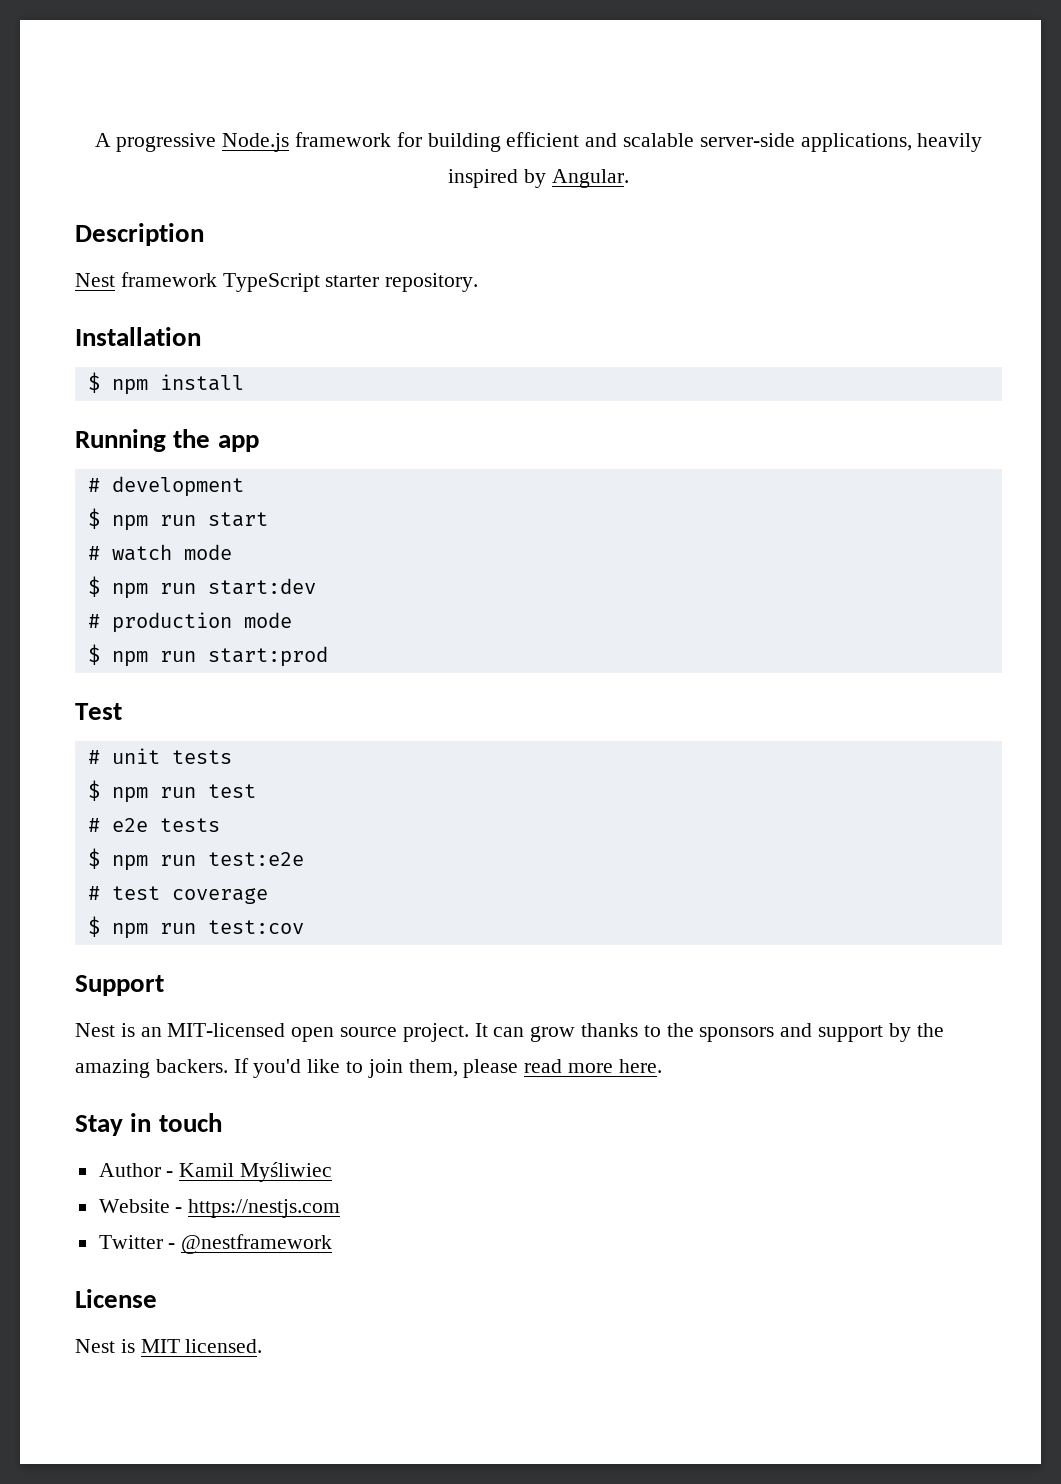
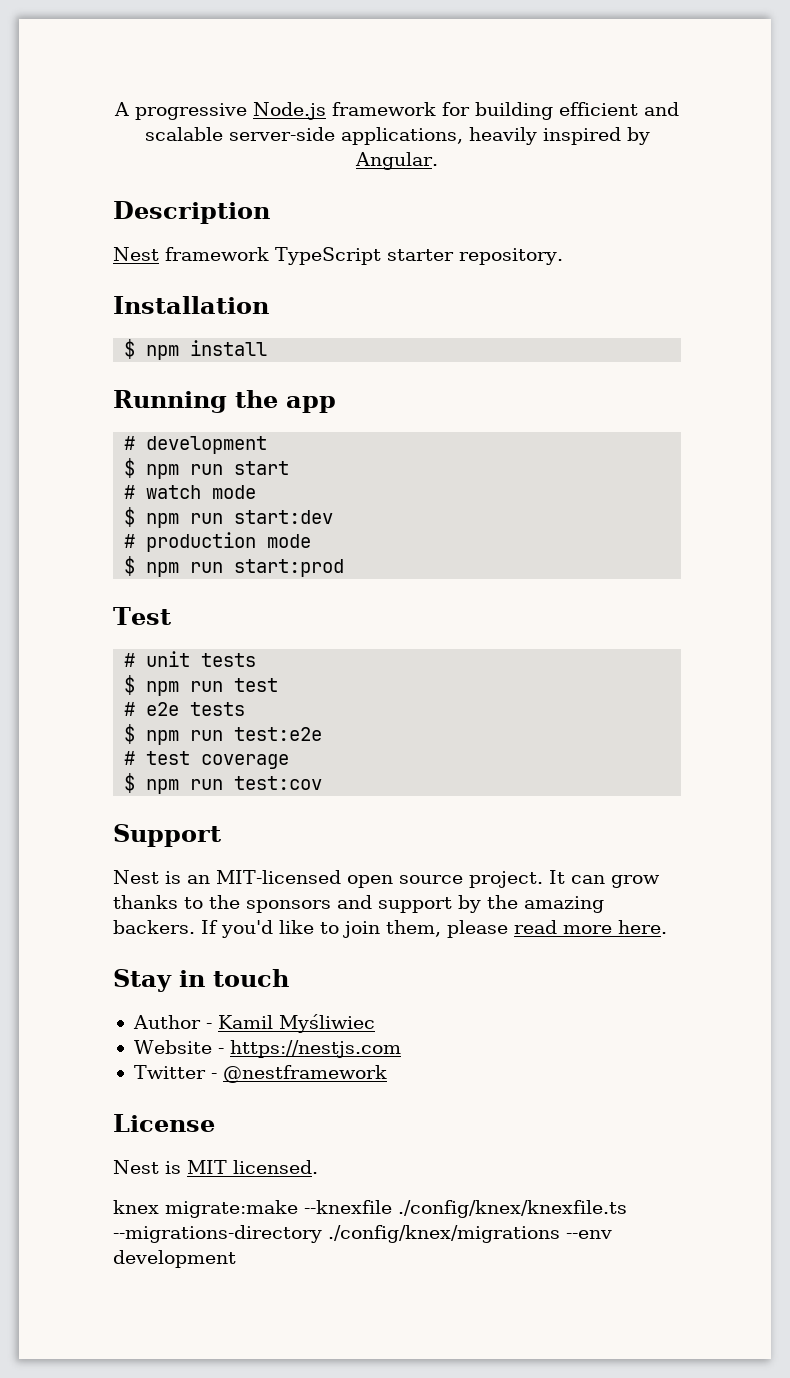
+ knex migrate:make --knexfile ./config/knex/knexfile.ts --migrations-directory ./config/knex/migrations --env development

